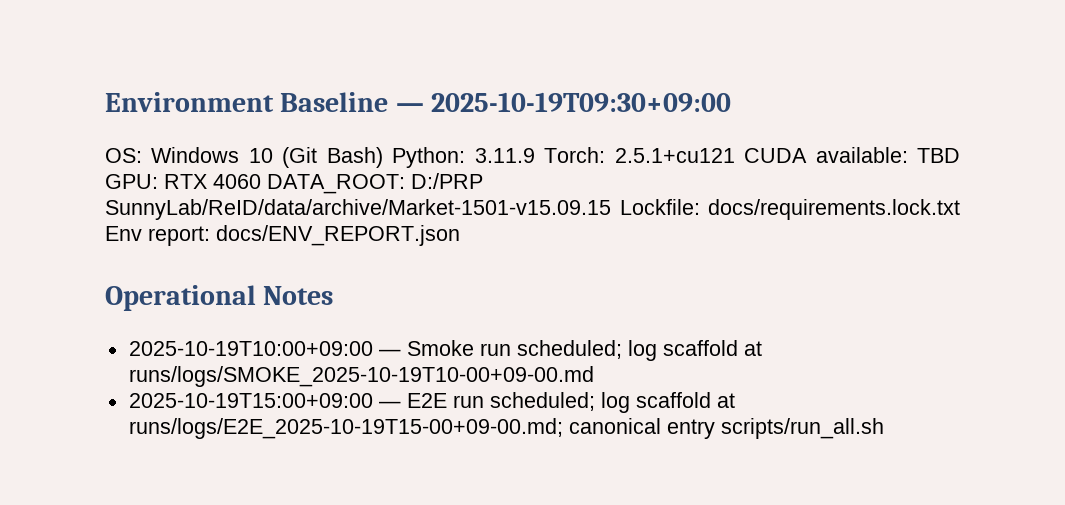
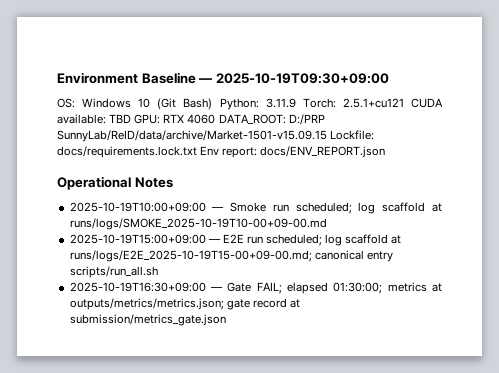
+ 2025-10-19T16:30+09:00 — Gate FAIL; elapsed 01:30:00; metrics at outputs/metrics/metrics.json; gate record at submission/metrics_gate.json

